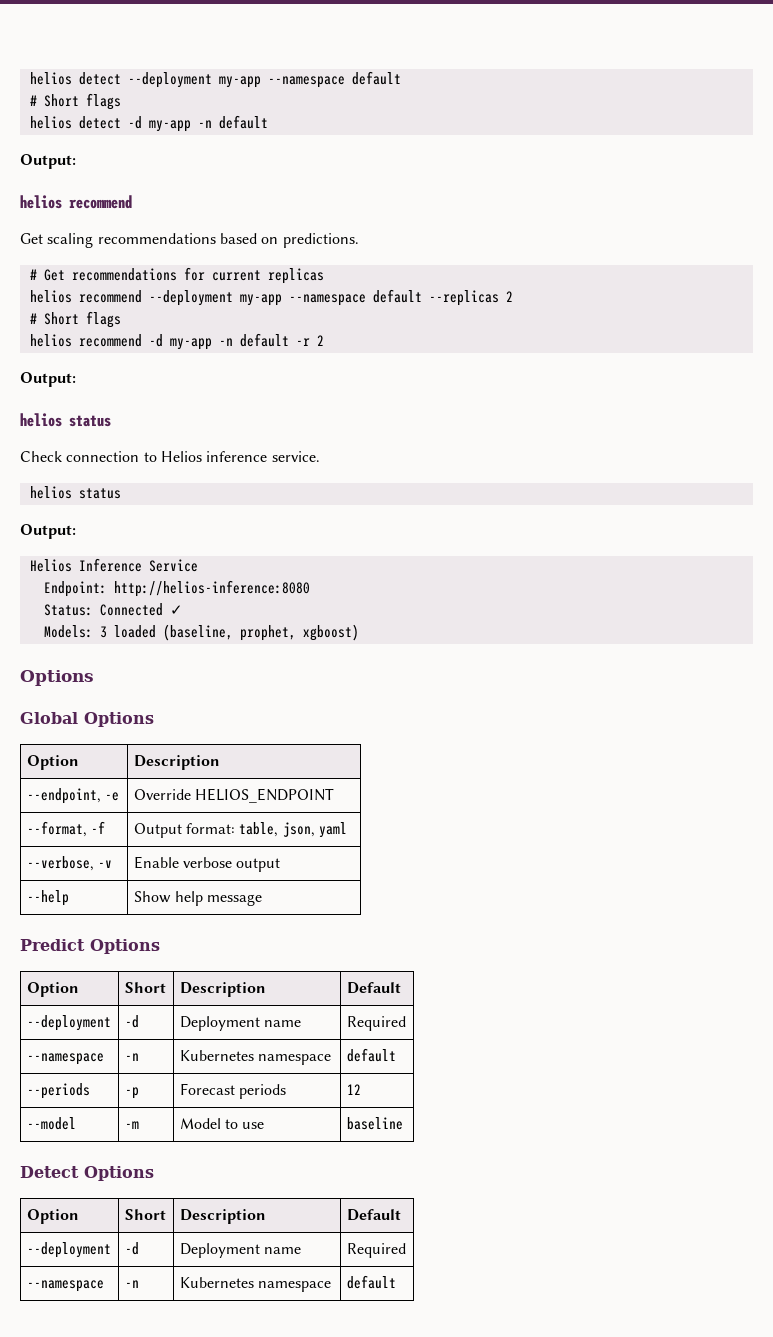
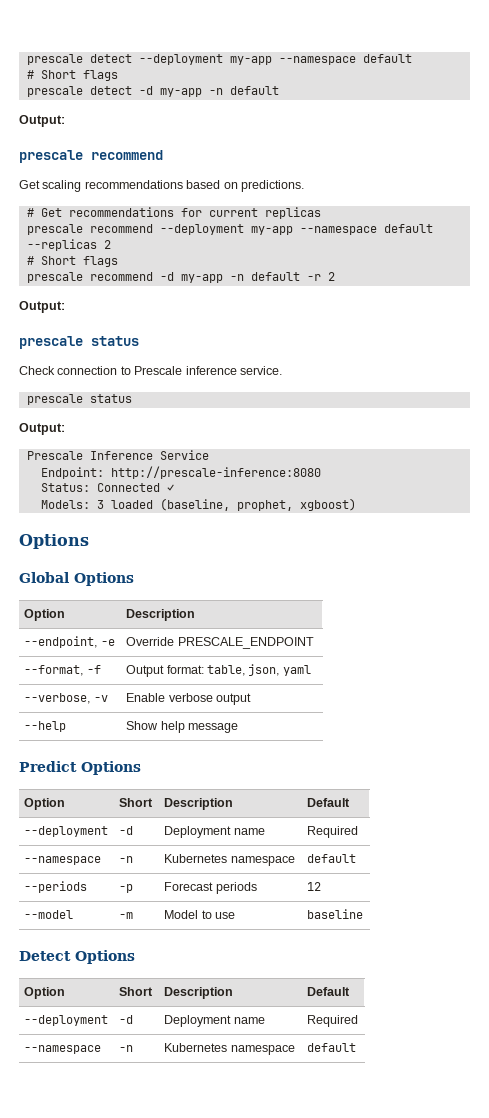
- helios detect --deployment my-app --namespace default
+ prescale detect --deployment my-app --namespace default
- helios detect -d my-app -n default
+ prescale detect -d my-app -n default
  Output:
- helios recommend
+ prescale recommend
- helios recommend --deployment my-app --namespace default --replicas 2
+ prescale recommend --deployment my-app --namespace default --replicas 2
- helios recommend -d my-app -n default -r 2
+ prescale recommend -d my-app -n default -r 2
  Output:
- helios status
+ prescale status
- Check connection to Helios inference service.
- helios status
+ Check connection to Prescale inference service.
+ prescale status
- Helios Inference Service
+ Prescale Inference Service
- Endpoint: http://helios-inference:8080
+ Endpoint: http://prescale-inference:8080
- --endpoint, -e | Override HELIOS_ENDPOINT
+ --endpoint, -e | Override PRESCALE_ENDPOINT

